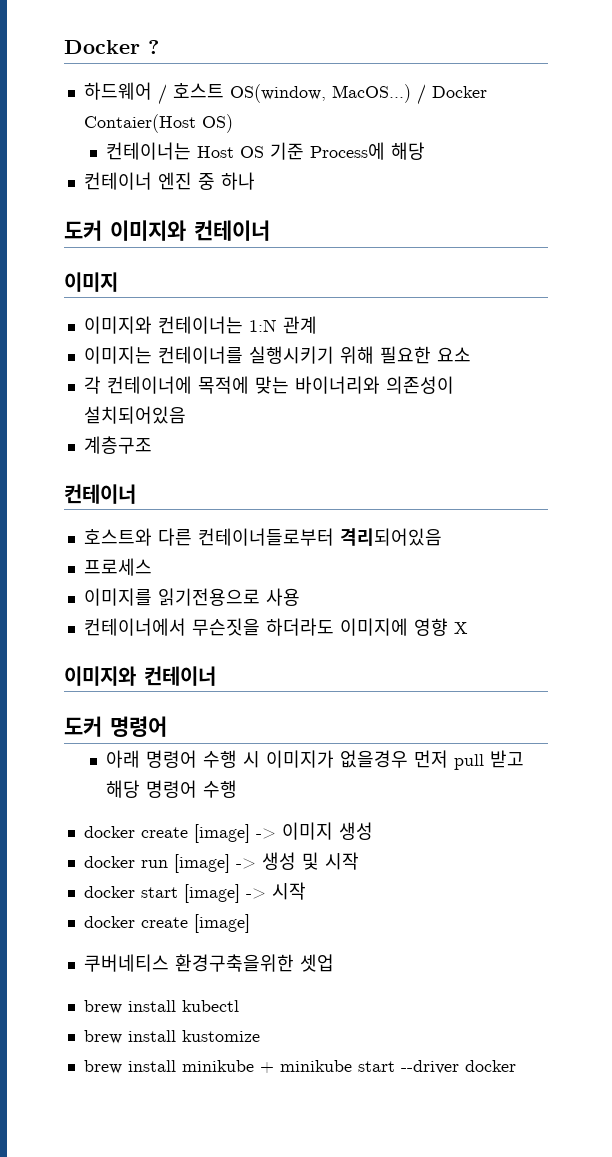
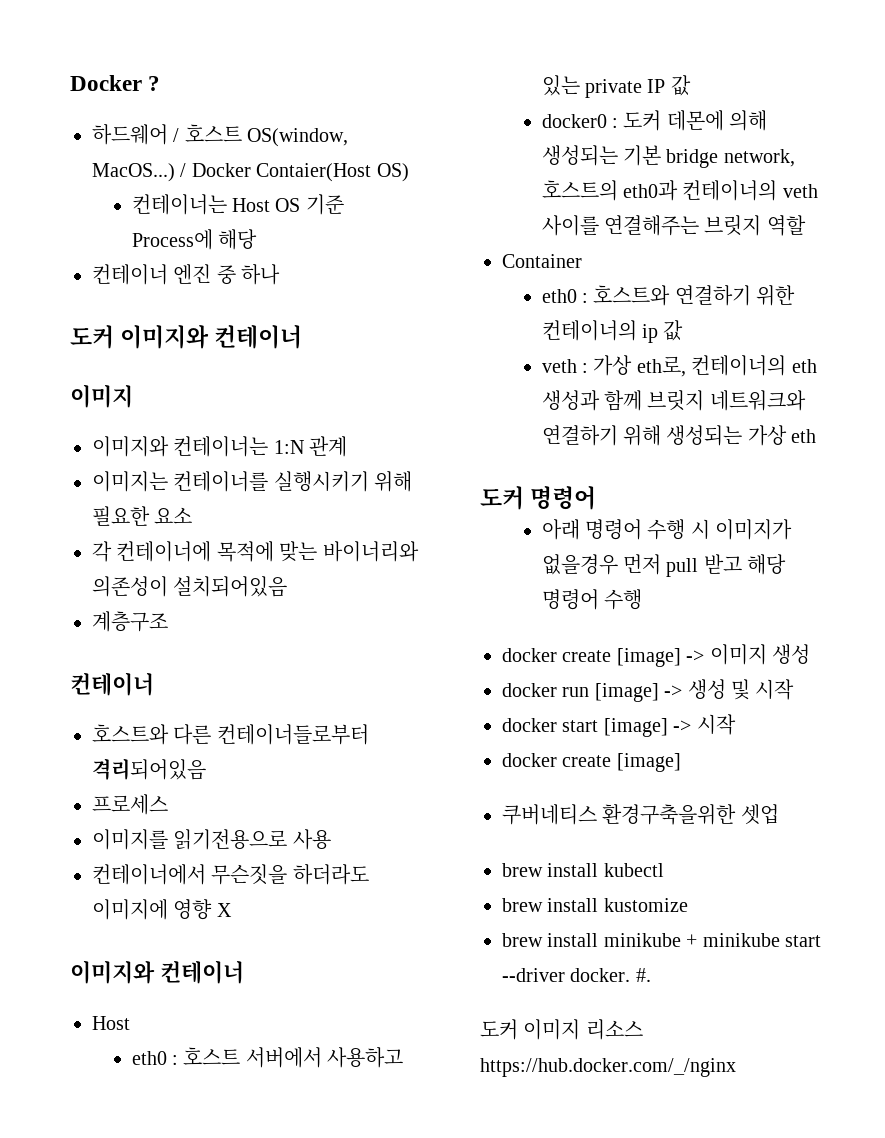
  컨테이너에서 무슨짓을 하더라도 이미지에 영향 X
  이미지와 컨테이너
+ Host
+ eth0 : 호스트 서버에서 사용하고 있는 private IP 값
+ docker0 : 도커 데몬에 의해 생성되는 기본 bridge network, 호스트의 eth0과 컨테이너의 veth 사이를 연결해주는 브릿지 역할
+ Container
+ eth0 : 호스트와 연결하기 위한 컨테이너의 ip 값
+ veth : 가상 eth로, 컨테이너의 eth 생성과 함께 브릿지 네트워크와 연결하기 위해 생성되는 가상 eth
- brew install minikube + minikube start --driver docker
+ brew install minikube + minikube start --driver docker. #.
+ 도커 이미지 리소스 https://hub.docker.com/_/nginx

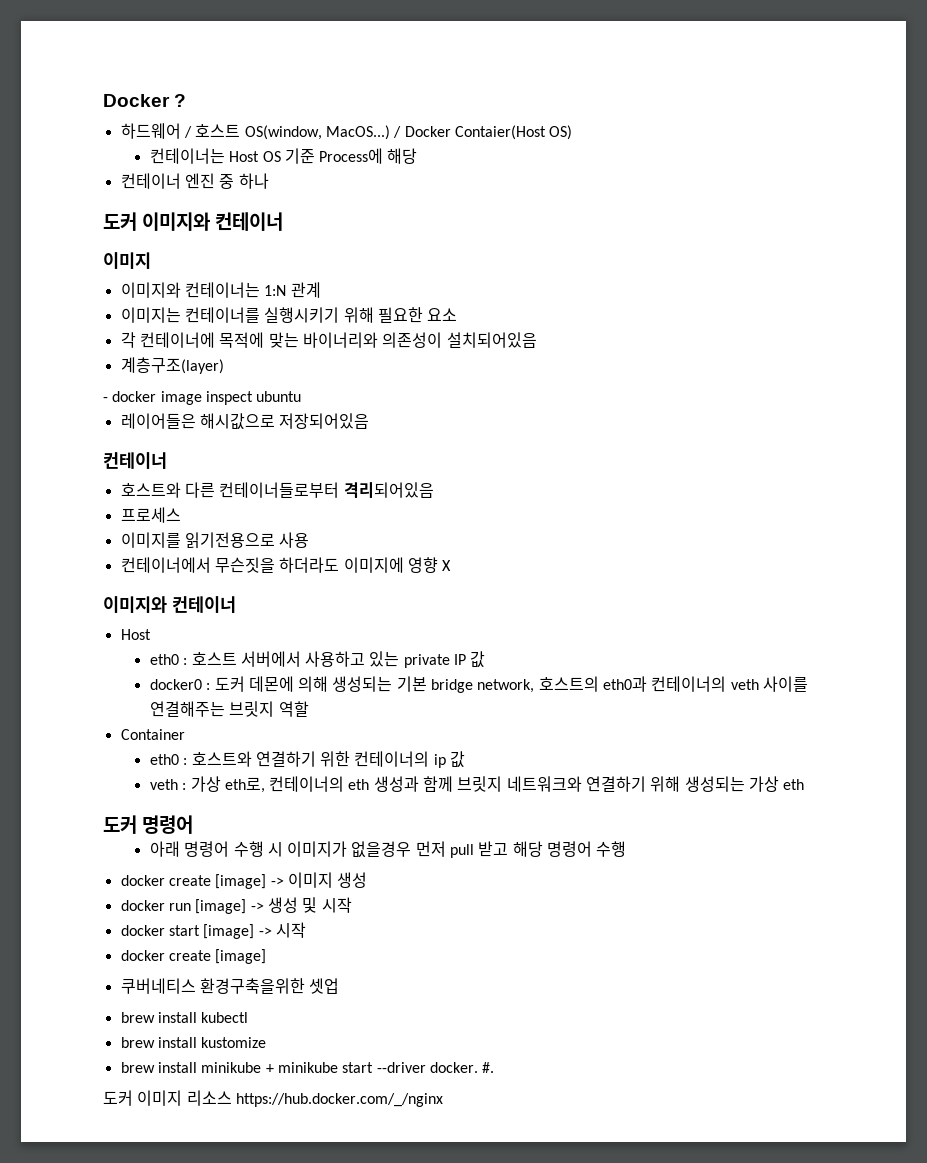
- 계층구조
+ 계층구조(layer)
+ - docker image inspect ubuntu
+ 레이어들은 해시값으로 저장되어있음

